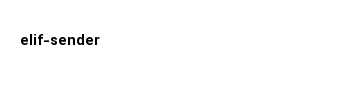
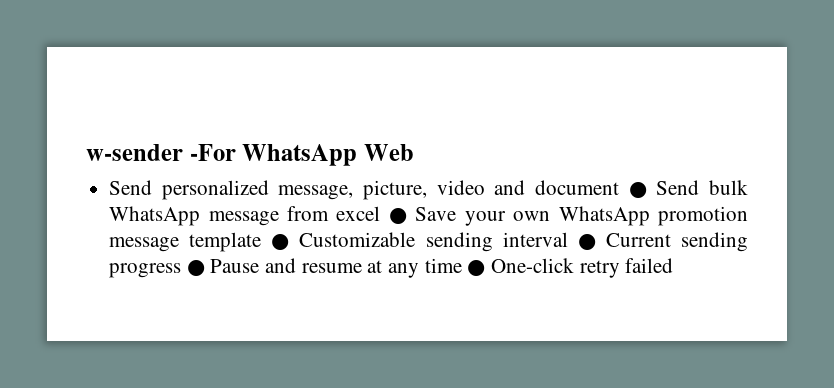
- elif-sender
+ w-sender -For WhatsApp Web
+ Send personalized message, picture, video and document ● Send bulk WhatsApp message from excel ● Save your own WhatsApp promotion message template ● Customizable sending interval ● Current sending progress ● Pause and resume at any time ● One-click retry failed

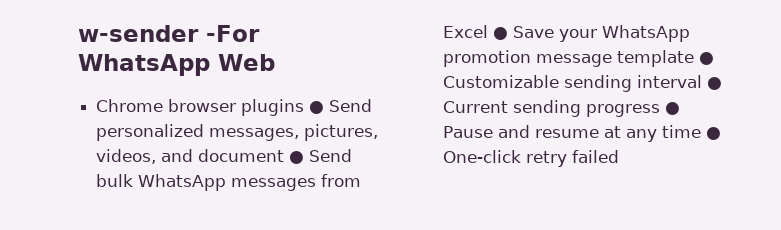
- Send personalized message, picture, video and document ● Send bulk WhatsApp message from excel ● Save your own WhatsApp promotion message template ● Customizable sending interval ● Current sending progress ● Pause and resume at any time ● One-click retry failed
+ Chrome browser plugins ● Send personalized messages, pictures, videos, and document ● Send bulk WhatsApp messages from Excel ● Save your WhatsApp promotion message template ● Customizable sending interval ● Current sending progress ● Pause and resume at any time ● One-click retry failed

